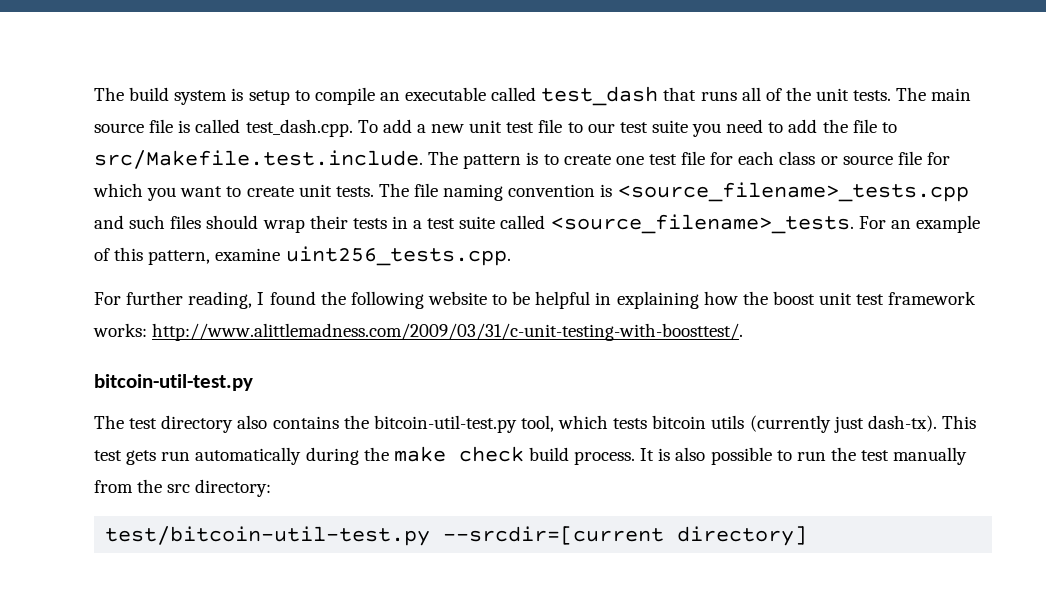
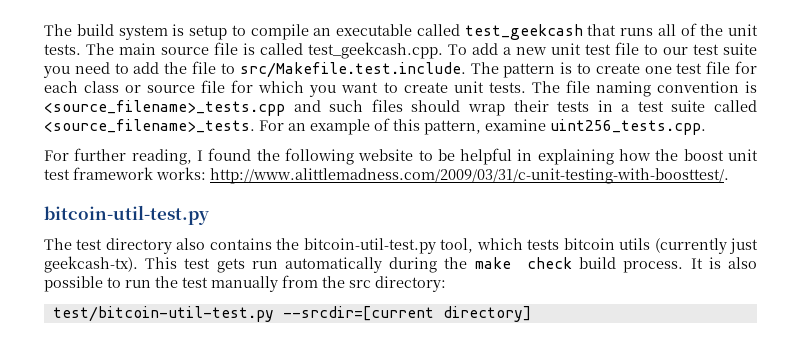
- The build system is setup to compile an executable called test_dash that runs all of the unit tests.
+ The build system is setup to compile an executable called test_geekcash that runs all of the unit tests.
- The main source file is called test_dash.cpp. To add a new unit test file to our test suite you need to add the file to src/Makefile.test.include. The pattern is to create one test file for each class or source file for which you want to create unit tests.
+ The main source file is called test_geekcash.cpp. To add a new unit test file to our test suite you need to add the file to src/Makefile.test.include. The pattern is to create one test file for each class or source file for which you want to create unit tests.
- The test directory also contains the bitcoin-util-test.py tool, which tests bitcoin utils (currently just dash-tx).
+ The test directory also contains the bitcoin-util-test.py tool, which tests bitcoin utils (currently just geekcash-tx).

